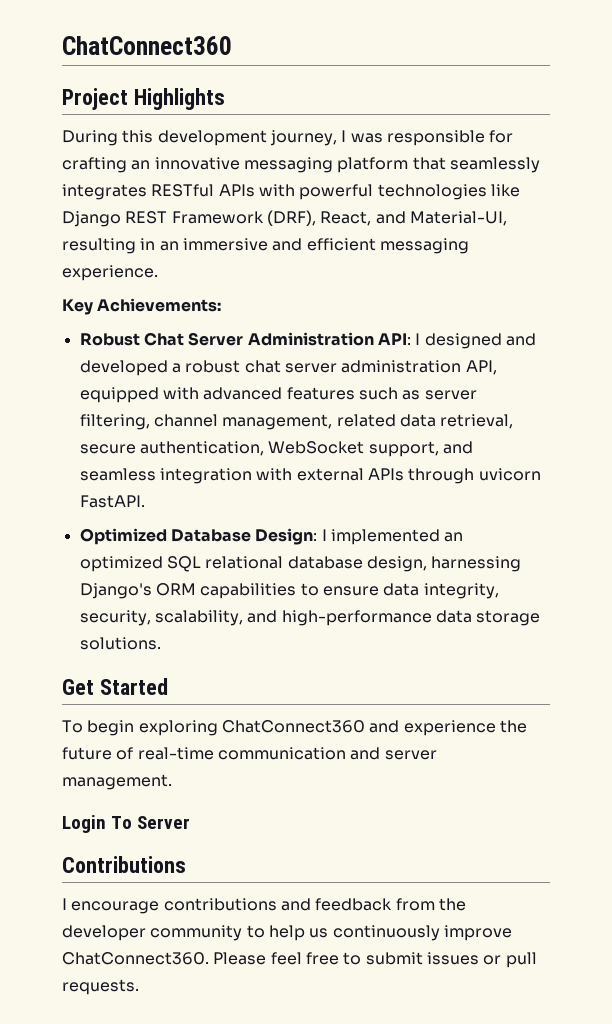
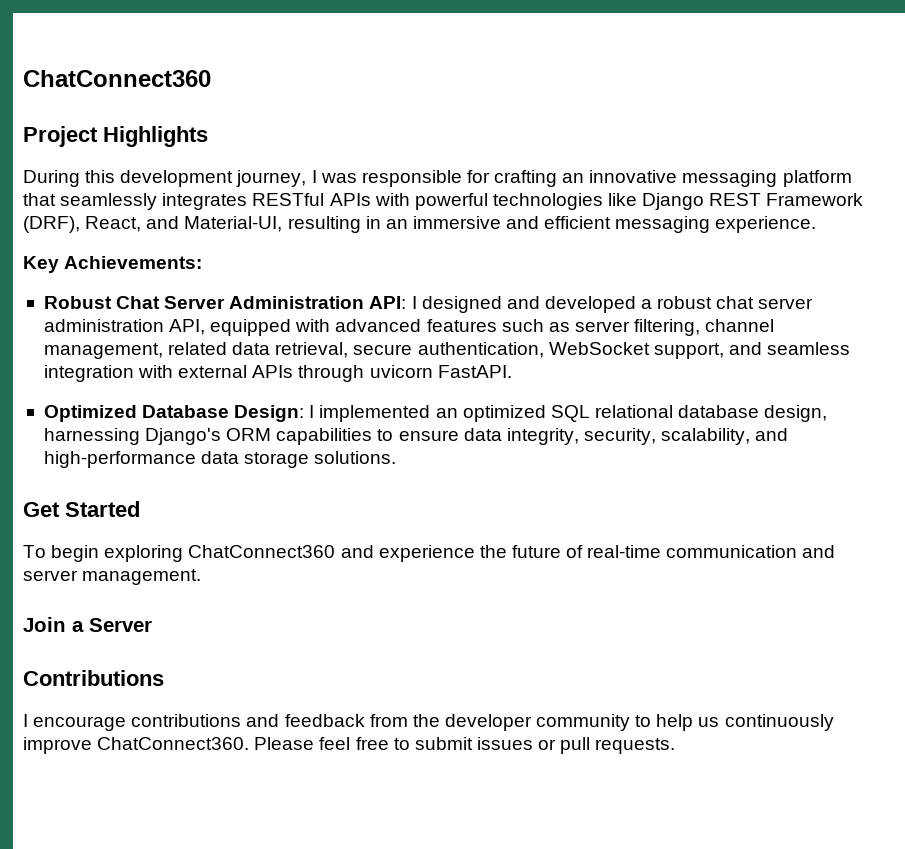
- Login To Server
+ Join a Server

